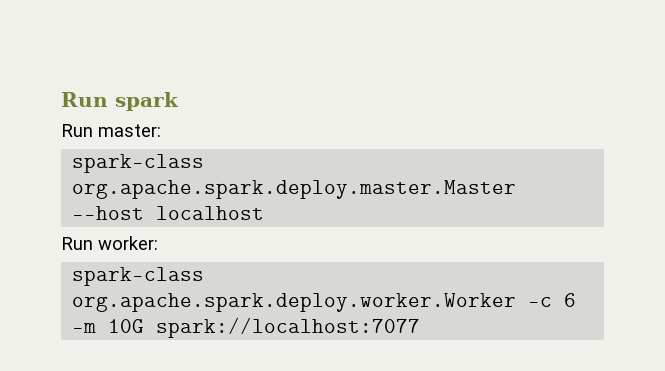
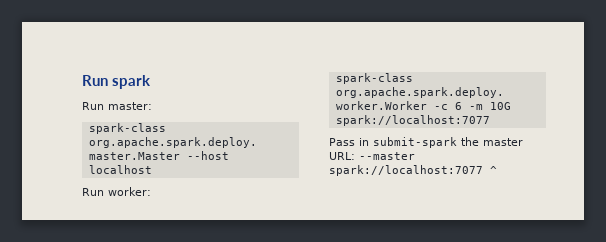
+ Pass in submit-spark the master URL: --master spark://localhost:7077 ^

